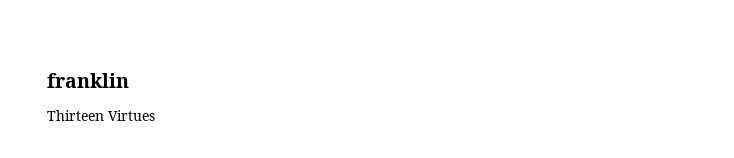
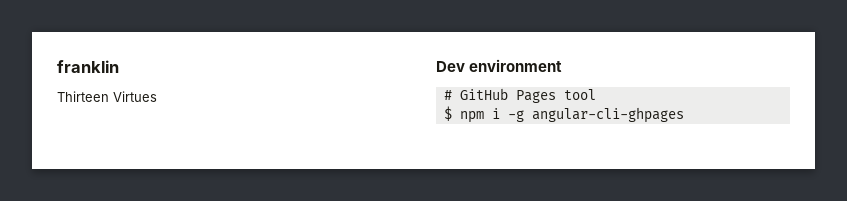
+ Dev environment
+ # GitHub Pages tool
+ $ npm i -g angular-cli-ghpages

